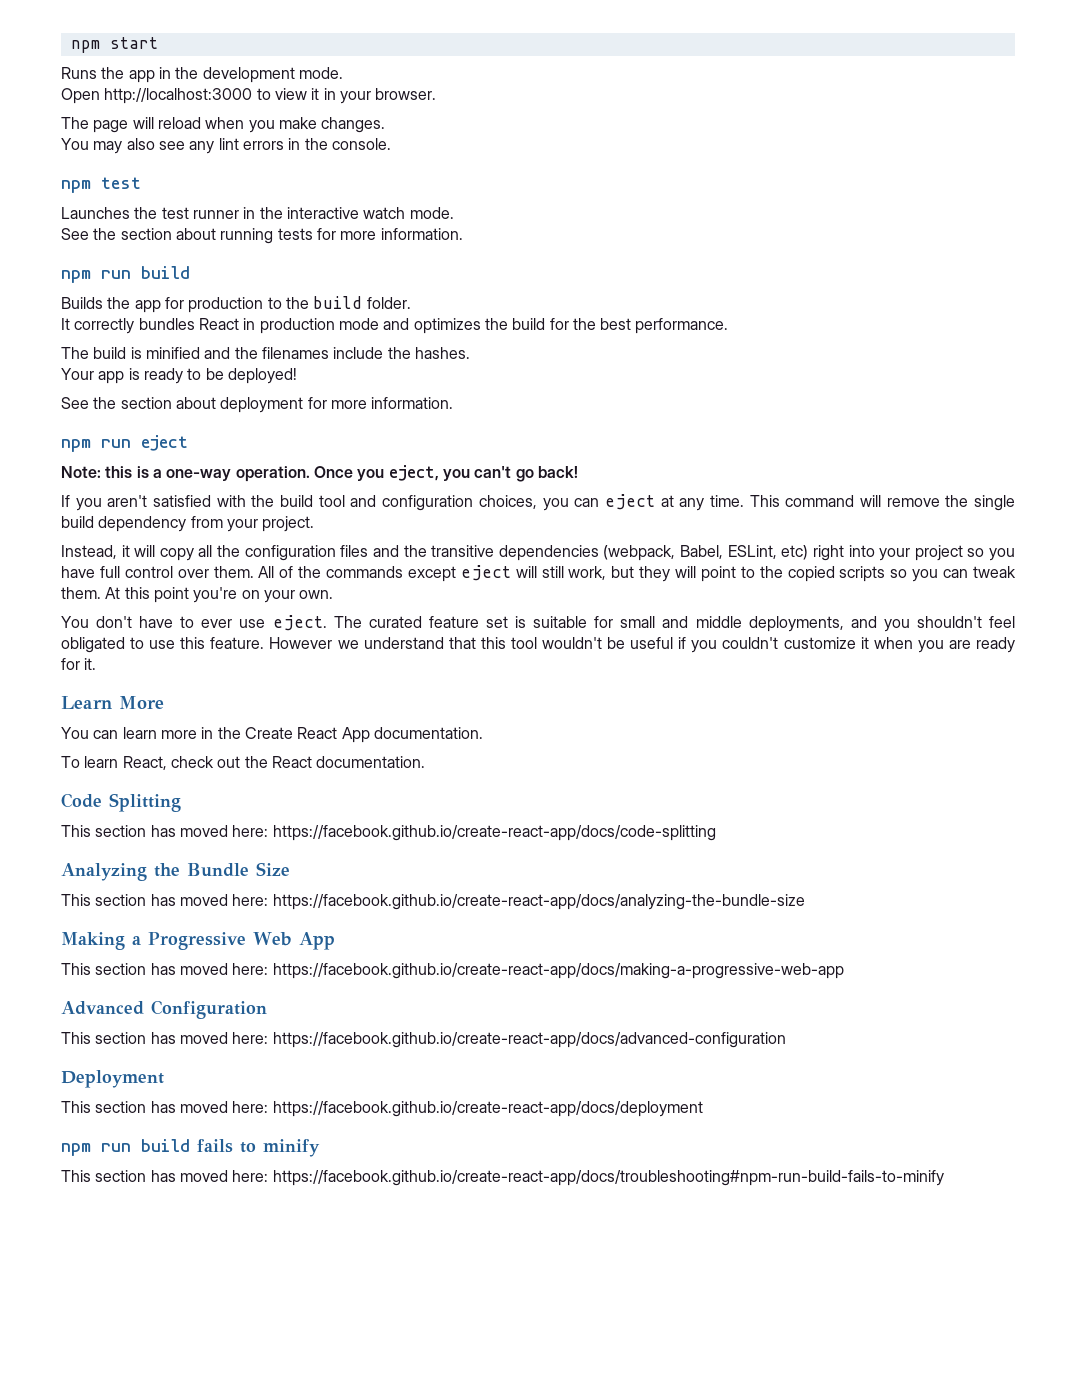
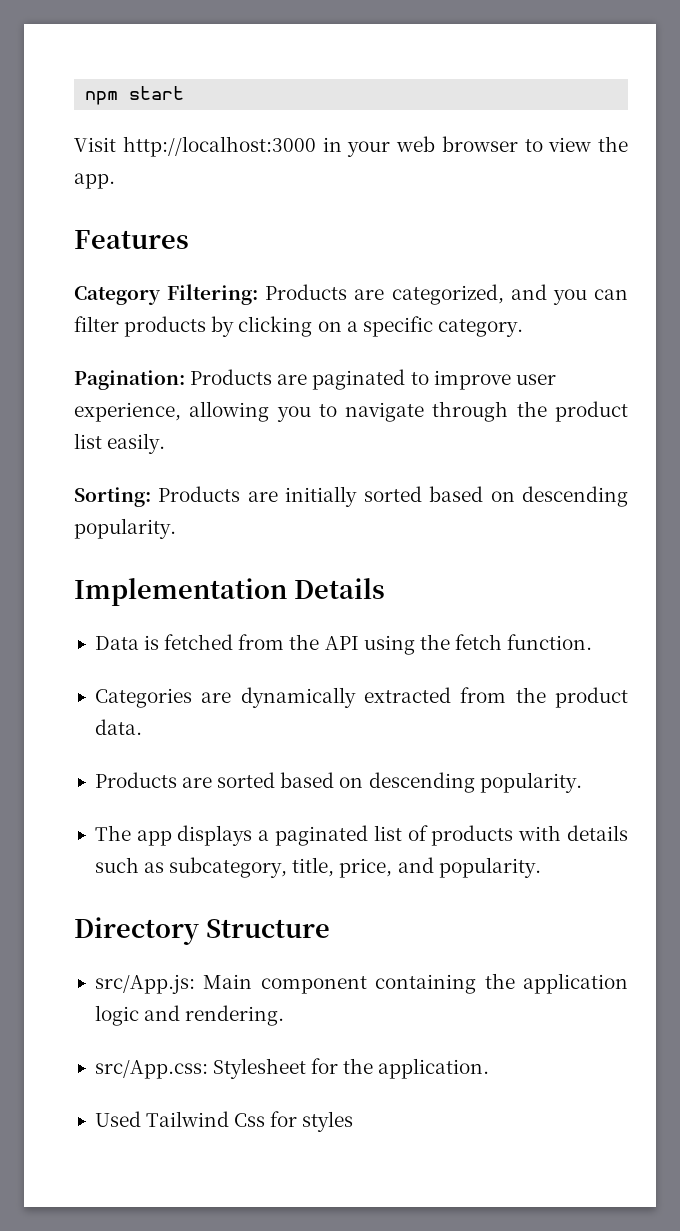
- Runs the app in the development mode.
- Open http://localhost:3000 to view it in your browser.
- The page will reload when you make changes.
- You may also see any lint errors in the console.
- npm test
- Launches the test runner in the interactive watch mode.
- See the section about running tests for more information.
- npm run build
- Builds the app for production to the build folder.
- It correctly bundles React in production mode and optimizes the build for the best performance.
- The build is minified and the filenames include the hashes.
- Your app is ready to be deployed!
- See the section about deployment for more information.
- npm run eject
- Note: this is a one-way operation. Once you eject, you can't go back!
- If you aren't satisfied with the build tool and configuration choices, you can eject at any time. This command will remove the single build dependency from your project.
- Instead, it will copy all the configuration files and the transitive dependencies (webpack, Babel, ESLint, etc) right into your project so you have full control over them. All of the commands except eject will still work, but they will point to the copied scripts so you can tweak them. At this point you're on your own.
- You don't have to ever use eject. The curated feature set is suitable for small and middle deployments, and you shouldn't feel obligated to use this feature. However we understand that this tool wouldn't be useful if you couldn't customize it when you are ready for it.
- Learn More
- You can learn more in the Create React App documentation.
- To learn React, check out the React documentation.
- Code Splitting
- This section has moved here: https://facebook.github.io/create-react-app/docs/code-splitting
- Analyzing the Bundle Size
- This section has moved here: https://facebook.github.io/create-react-app/docs/analyzing-the-bundle-size
- Making a Progressive Web App
- This section has moved here: https://facebook.github.io/create-react-app/docs/making-a-progressive-web-app
- Advanced Configuration
- This section has moved here: https://facebook.github.io/create-react-app/docs/advanced-configuration
- Deployment
- This section has moved here: https://facebook.github.io/create-react-app/docs/deployment
- npm run build fails to minify
- This section has moved here: https://facebook.github.io/create-react-app/docs/troubleshooting#npm-run-build-fails-to-minify
+ Visit http://localhost:3000 in your web browser to view the app.
+ Features
+ Category Filtering: Products are categorized, and you can filter products by clicking on a specific category.
+ Pagination: Products are paginated to improve user experience, allowing you to navigate through the product list easily.
+ Sorting: Products are initially sorted based on descending popularity.
+ Implementation Details
+ Data is fetched from the API using the fetch function.
+ Categories are dynamically extracted from the product data.
+ Products are sorted based on descending popularity.
+ The app displays a paginated list of products with details such as subcategory, title, price, and popularity.
+ Directory Structure
+ src/App.js: Main component containing the application logic and rendering.
+ src/App.css: Stylesheet for the application.
+ Used Tailwind Css for styles

